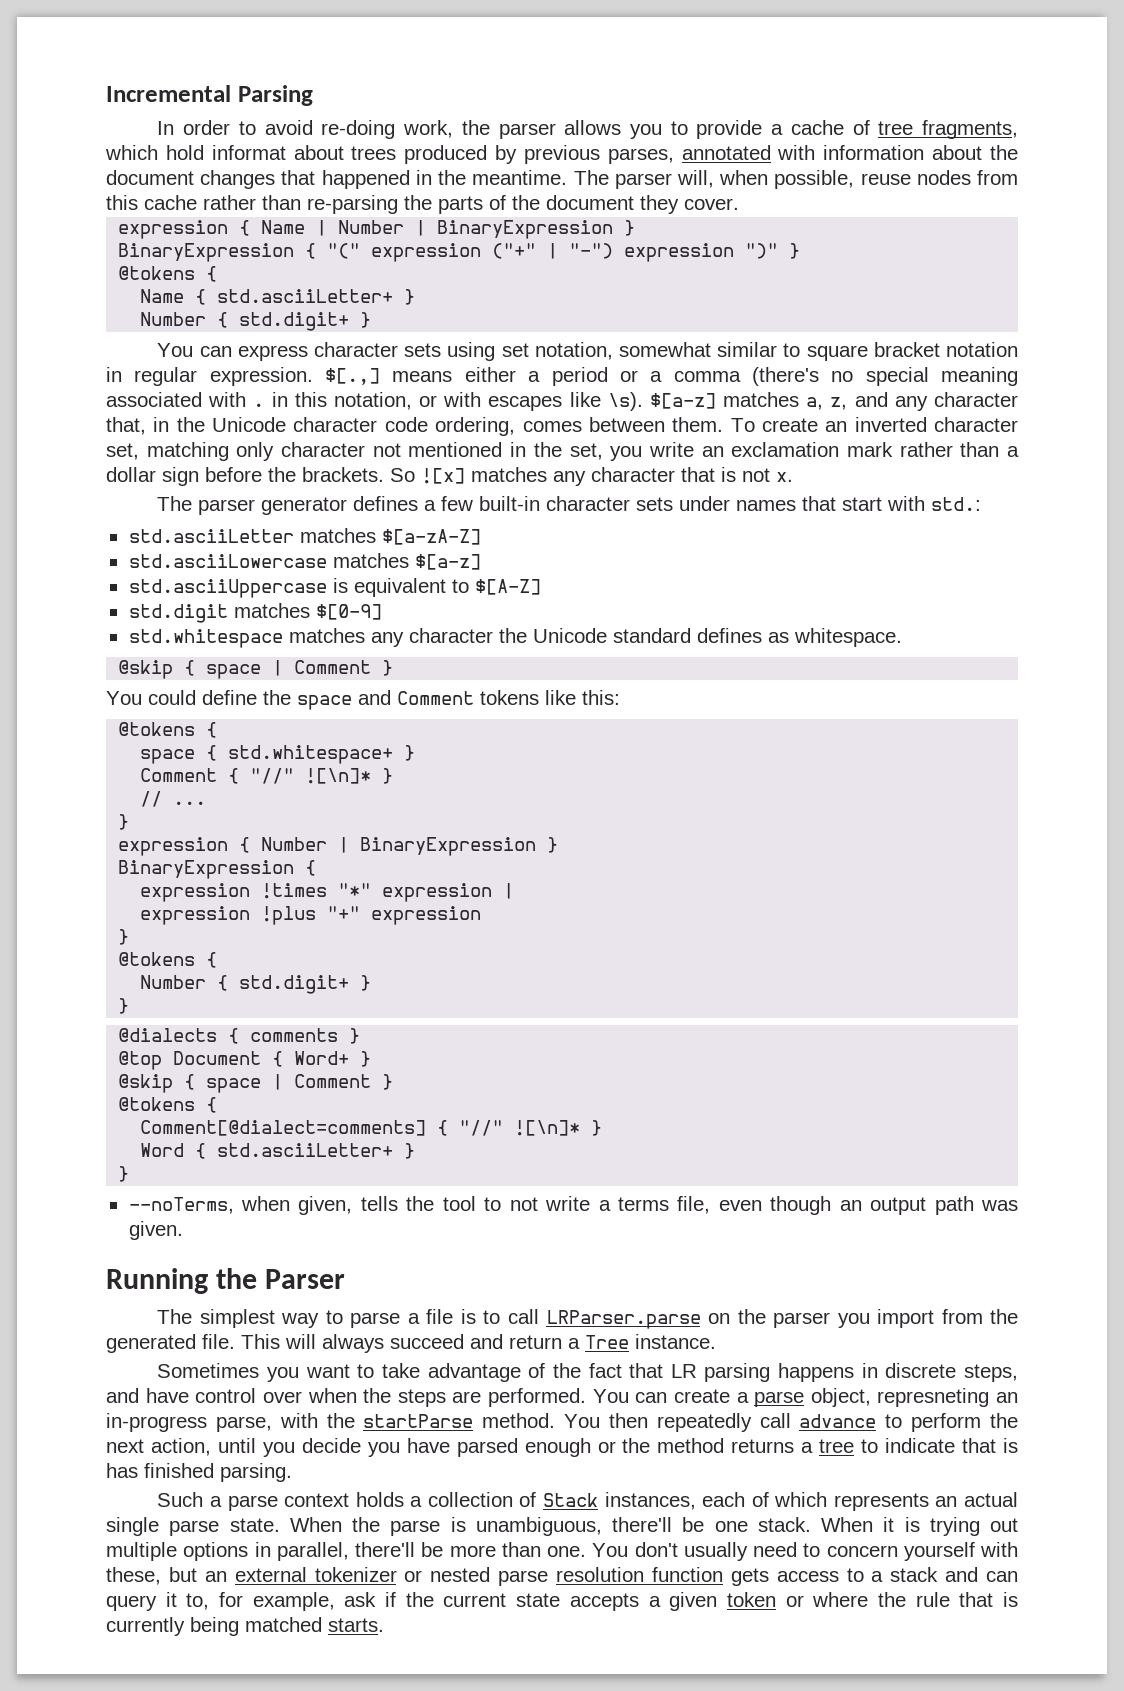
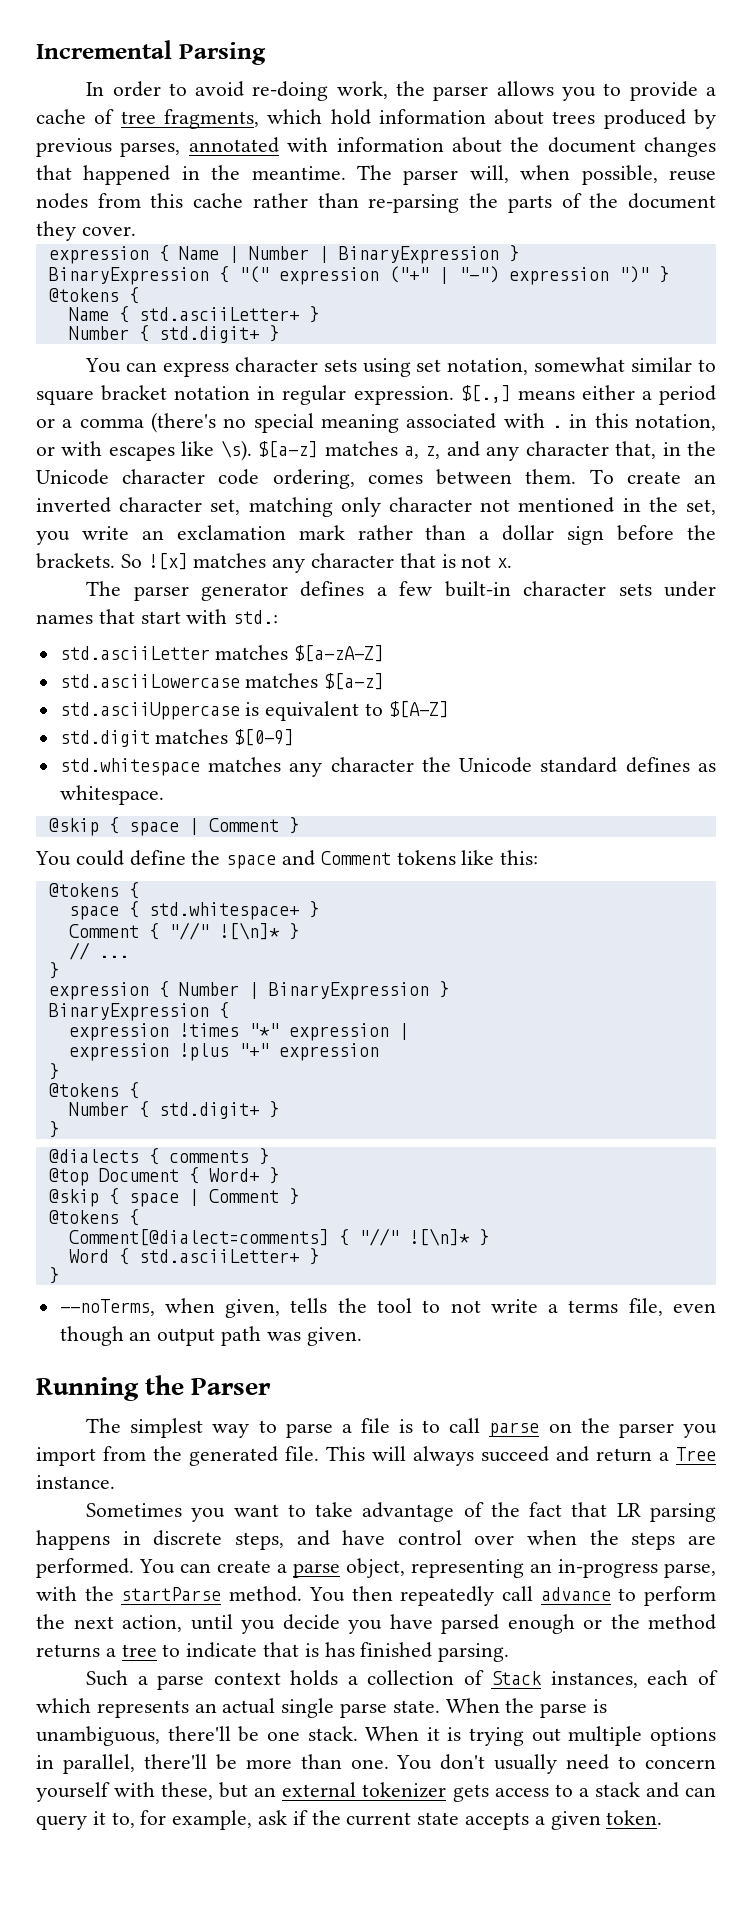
- In order to avoid re-doing work, the parser allows you to provide a cache of tree fragments, which hold informat about trees produced by previous parses, annotated with information about the document changes that happened in the meantime.
+ In order to avoid re-doing work, the parser allows you to provide a cache of tree fragments, which hold information about trees produced by previous parses, annotated with information about the document changes that happened in the meantime.
- The simplest way to parse a file is to call LRParser.parse on the parser you import from the generated file.
+ The simplest way to parse a file is to call parse on the parser you import from the generated file.
- You can create a parse object, represneting an in-progress parse, with the startParse method.
+ You can create a parse object, representing an in-progress parse, with the startParse method.
- You don't usually need to concern yourself with these, but an external tokenizer or nested parse resolution function gets access to a stack and can query it to, for example, ask if the current state accepts a given token or where the rule that is currently being matched starts.
+ You don't usually need to concern yourself with these, but an external tokenizer gets access to a stack and can query it to, for example, ask if the current state accepts a given token.

